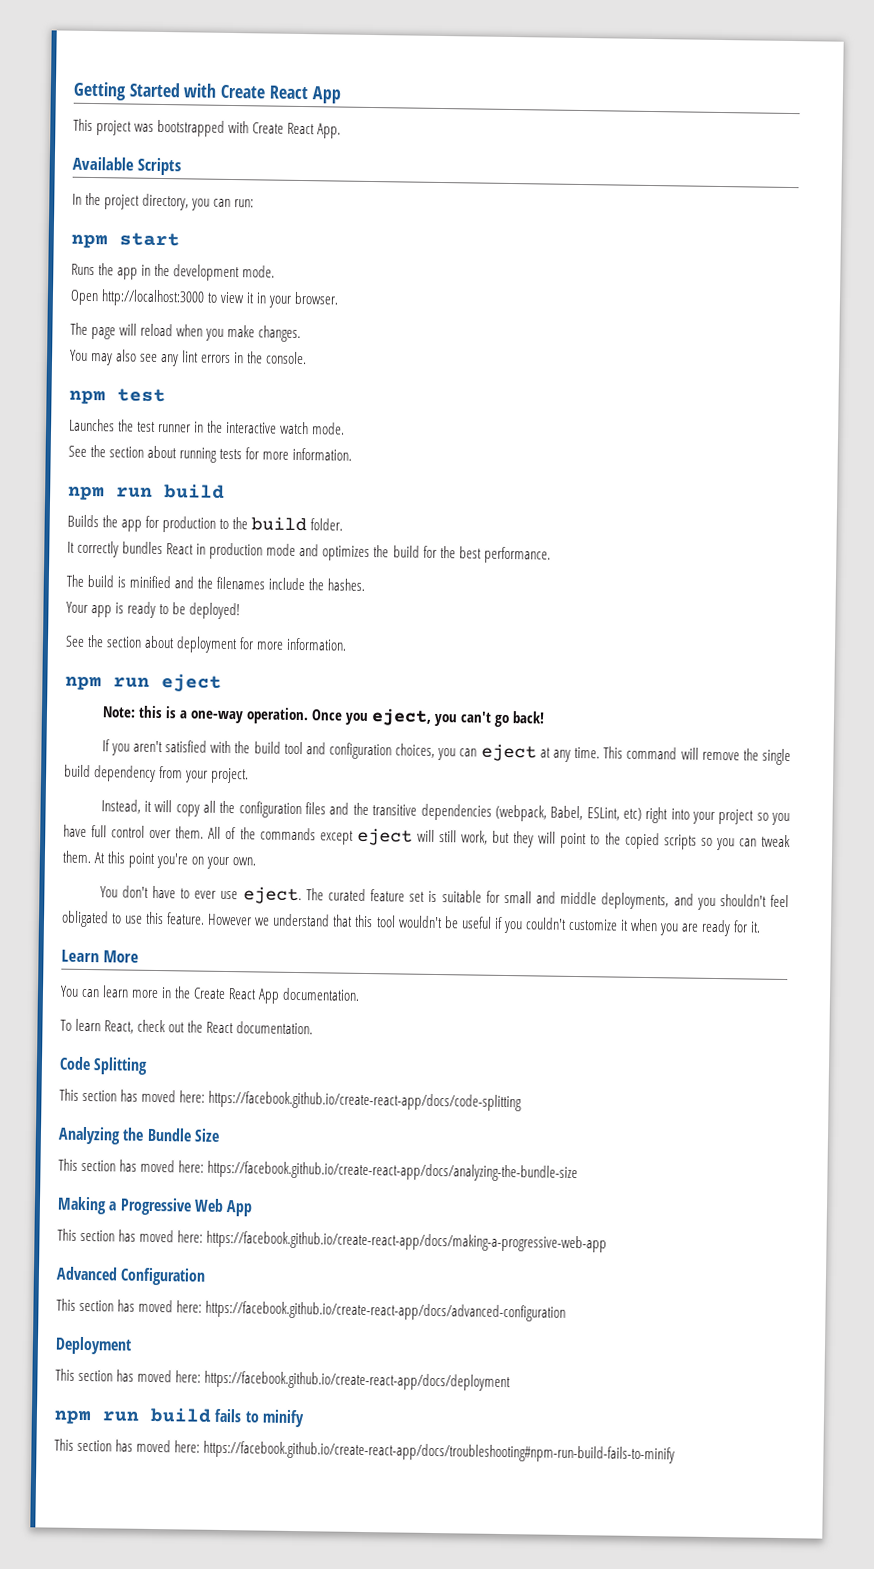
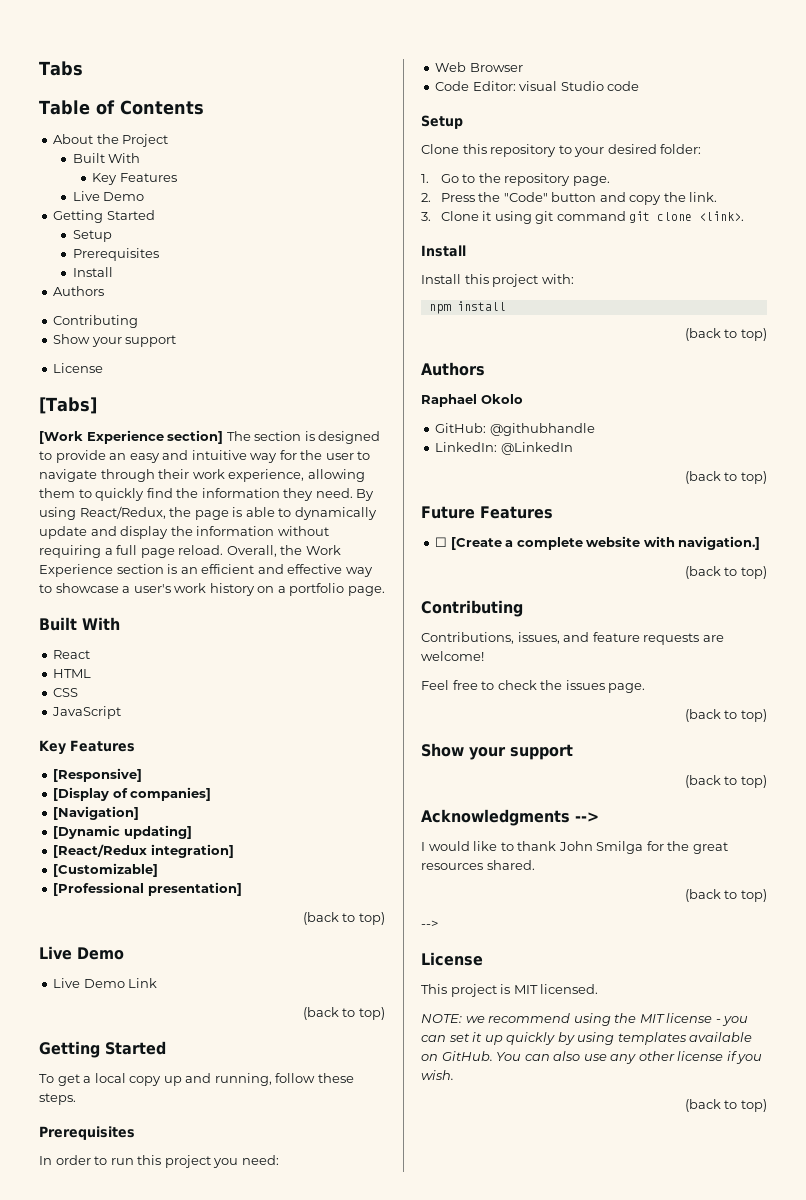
- Getting Started with Create React App
- This project was bootstrapped with Create React App.
- Available Scripts
- In the project directory, you can run:
- npm start
- Runs the app in the development mode.
- Open http://localhost:3000 to view it in your browser.
- The page will reload when you make changes.
- You may also see any lint errors in the console.
- npm test
- Launches the test runner in the interactive watch mode.
- See the section about running tests for more information.
- npm run build
- Builds the app for production to the build folder.
- It correctly bundles React in production mode and optimizes the build for the best performance.
- The build is minified and the filenames include the hashes.
- Your app is ready to be deployed!
- See the section about deployment for more information.
- npm run eject
- Note: this is a one-way operation. Once you eject, you can't go back!
- If you aren't satisfied with the build tool and configuration choices, you can eject at any time. This command will remove the single build dependency from your project.
- Instead, it will copy all the configuration files and the transitive dependencies (webpack, Babel, ESLint, etc) right into your project so you have full control over them. All of the commands except eject will still work, but they will point to the copied scripts so you can tweak them. At this point you're on your own.
- You don't have to ever use eject. The curated feature set is suitable for small and middle deployments, and you shouldn't feel obligated to use this feature. However we understand that this tool wouldn't be useful if you couldn't customize it when you are ready for it.
- Learn More
- You can learn more in the Create React App documentation.
- To learn React, check out the React documentation.
- Code Splitting
- This section has moved here: https://facebook.github.io/create-react-app/docs/code-splitting
- Analyzing the Bundle Size
- This section has moved here: https://facebook.github.io/create-react-app/docs/analyzing-the-bundle-size
- Making a Progressive Web App
- This section has moved here: https://facebook.github.io/create-react-app/docs/making-a-progressive-web-app
- Advanced Configuration
- This section has moved here: https://facebook.github.io/create-react-app/docs/advanced-configuration
- Deployment
- This section has moved here: https://facebook.github.io/create-react-app/docs/deployment
- npm run build fails to minify
- This section has moved here: https://facebook.github.io/create-react-app/docs/troubleshooting#npm-run-build-fails-to-minify
+ Tabs
+ Table of Contents
+ About the Project
+ Built With
+ Key Features
+ Live Demo
+ Getting Started
+ Setup
+ Prerequisites
+ Install
+ Authors
+ Contributing
+ Show your support
+ License
+ [Tabs]
+ [Work Experience section] The section is designed to provide an easy and intuitive way for the user to navigate through their work experience, allowing them to quickly find the information they need. By using React/Redux, the page is able to dynamically update and display the information without requiring a full page reload. Overall, the Work Experience section is an efficient and effective way to showcase a user's work history on a portfolio page.
+ Built With
+ React
+ HTML
+ CSS
+ JavaScript
+ Key Features
+ [Responsive]
+ [Display of companies]
+ [Navigation]
+ [Dynamic updating]
+ [React/Redux integration]
+ [Customizable]
+ [Professional presentation]
+ (back to top)
+ Live Demo
+ Live Demo Link
+ (back to top)
+ Getting Started
+ To get a local copy up and running, follow these steps.
+ Prerequisites
+ In order to run this project you need:
+ Web Browser
+ Code Editor: visual Studio code
+ Setup
+ Clone this repository to your desired folder:
+ 1. Go to the repository page.
+ 2. Press the "Code" button and copy the link.
+ 3. Clone it using git command git clone <link>.
+ Install
+ Install this project with:
+ npm install
+ (back to top)
+ Authors
+ Raphael Okolo
+ GitHub: @githubhandle
+ LinkedIn: @LinkedIn
+ (back to top)
+ Future Features
+ ☐ [Create a complete website with navigation.]
+ (back to top)
+ Contributing
+ Contributions, issues, and feature requests are welcome!
+ Feel free to check the issues page.
+ (back to top)
+ Show your support
+ (back to top)
+ Acknowledgments -->
+ I would like to thank John Smilga for the great resources shared.
+ (back to top)
+ -->
+ License
+ This project is MIT licensed.
+ NOTE: we recommend using the MIT license - you can set it up quickly by using templates available on GitHub. You can also use any other license if you wish.
+ (back to top)

